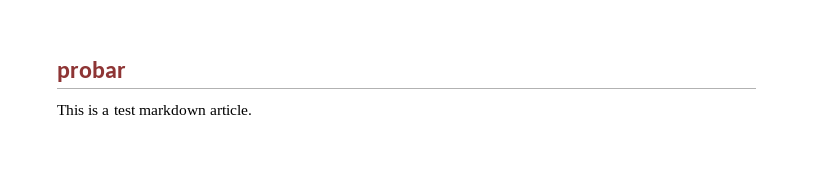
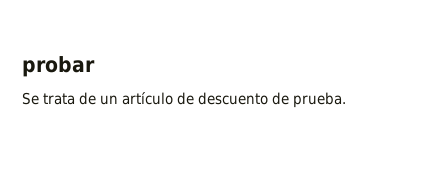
- This is a test markdown article.
+ Se trata de un artículo de descuento de prueba.

